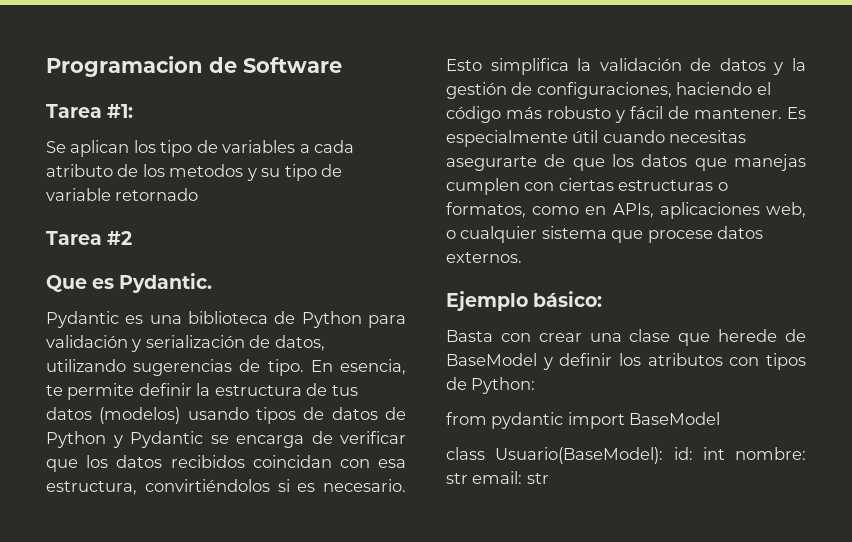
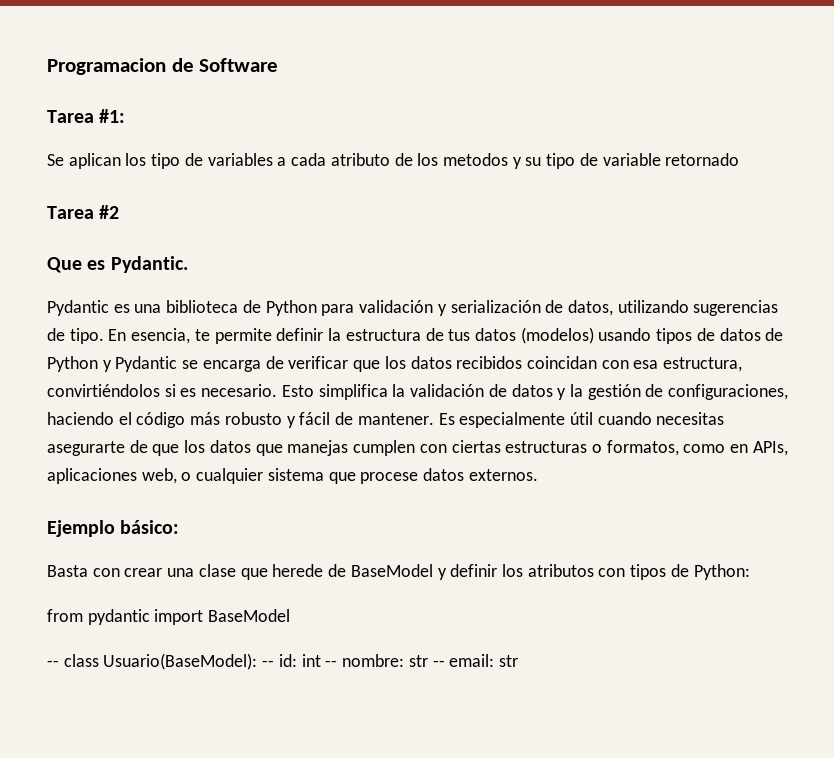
- class Usuario(BaseModel): id: int nombre: str email: str
+ -- class Usuario(BaseModel): -- id: int -- nombre: str -- email: str

